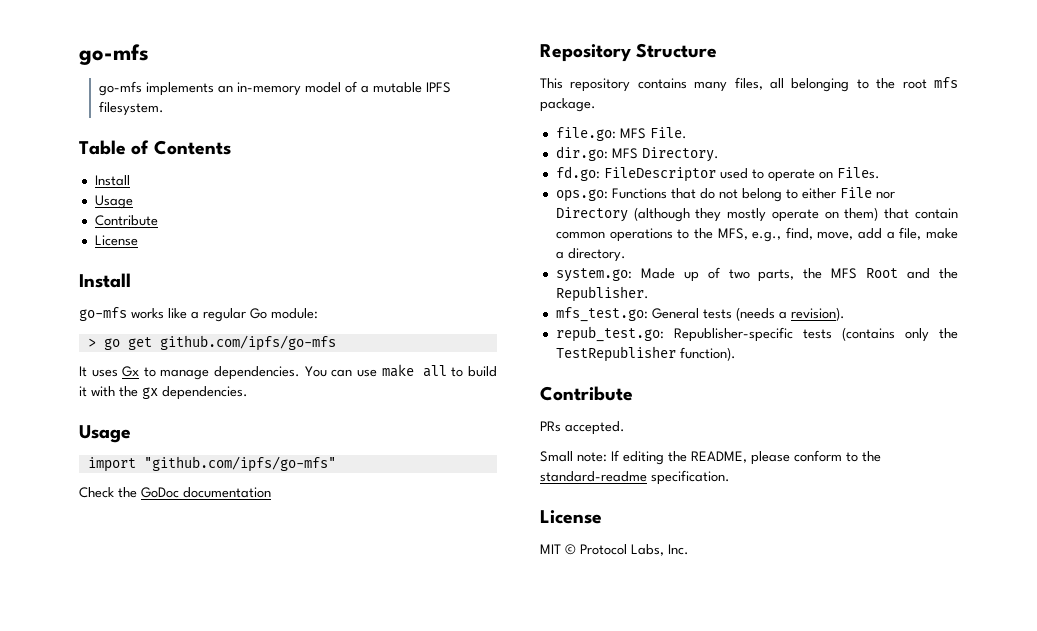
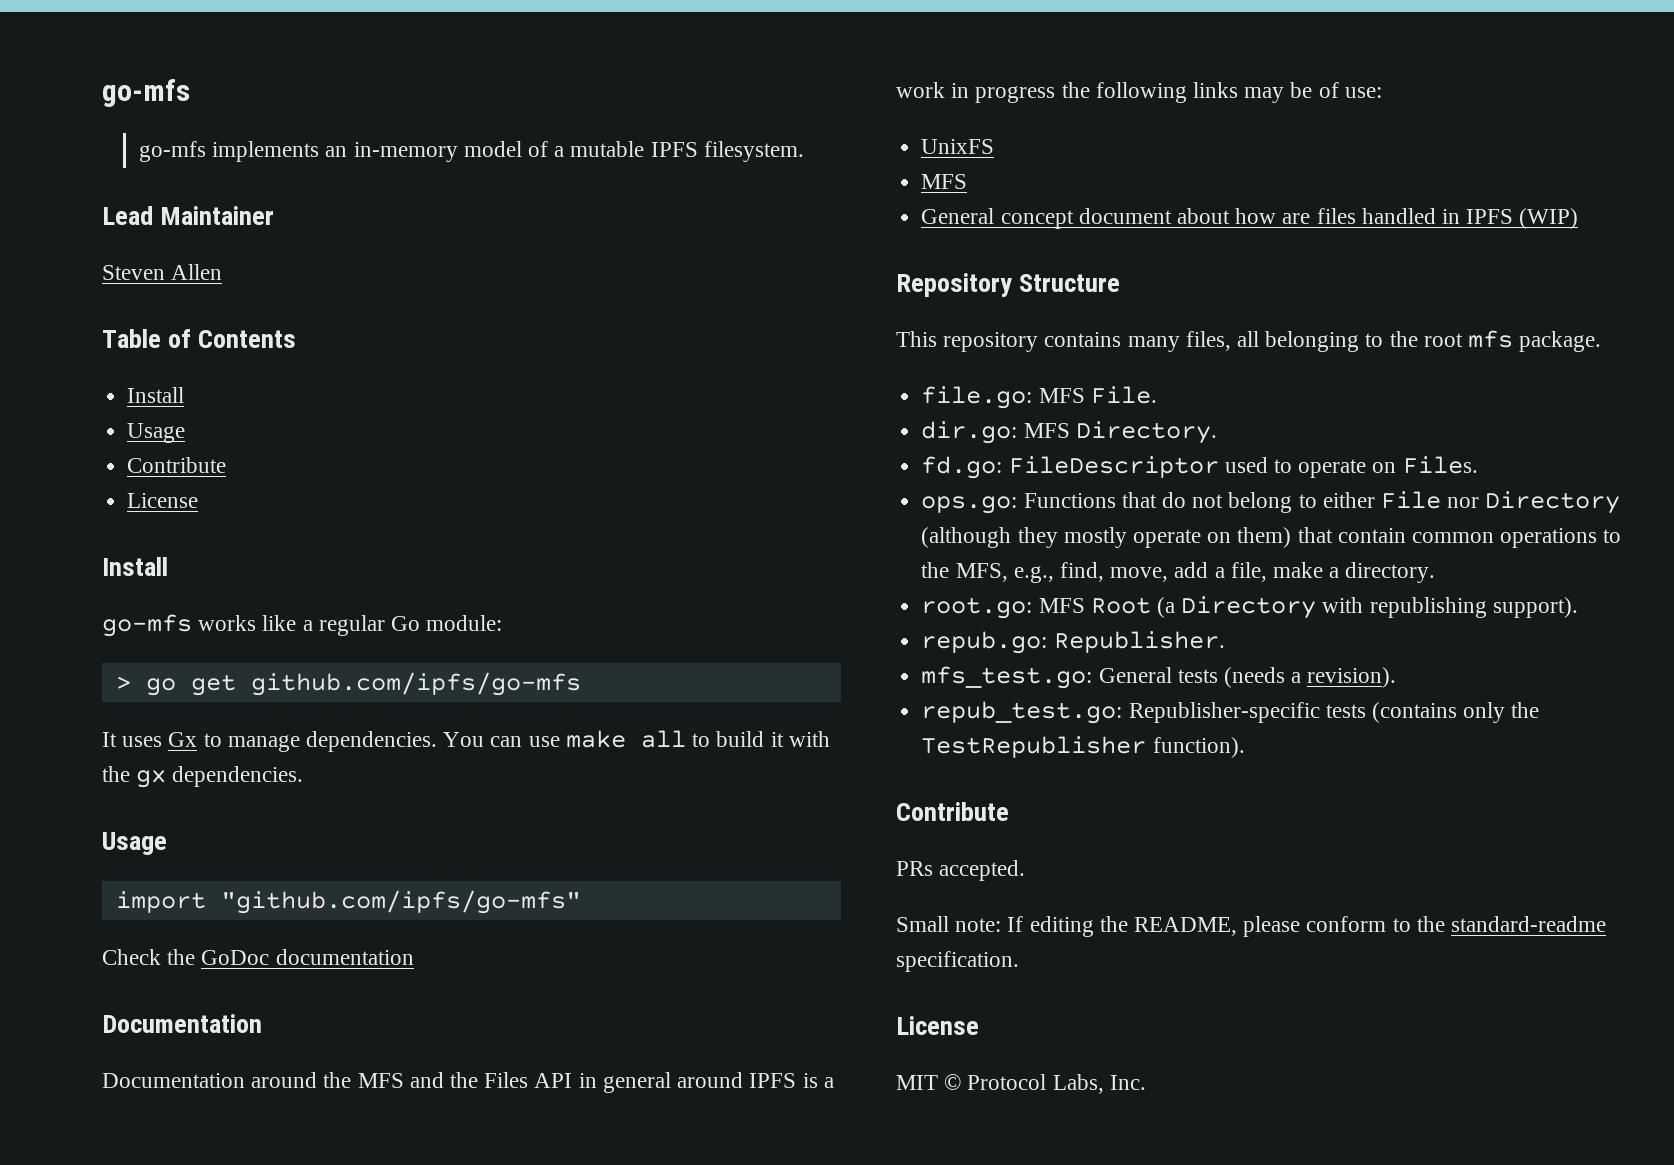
+ Lead Maintainer
+ Steven Allen
  Check the GoDoc documentation
+ Documentation
+ Documentation around the MFS and the Files API in general around IPFS is a work in progress the following links may be of use:
+ UnixFS
+ MFS
+ General concept document about how are files handled in IPFS (WIP)
- system.go: Made up of two parts, the MFS Root and the Republisher.
+ root.go: MFS Root (a Directory with republishing support).
+ repub.go: Republisher.

